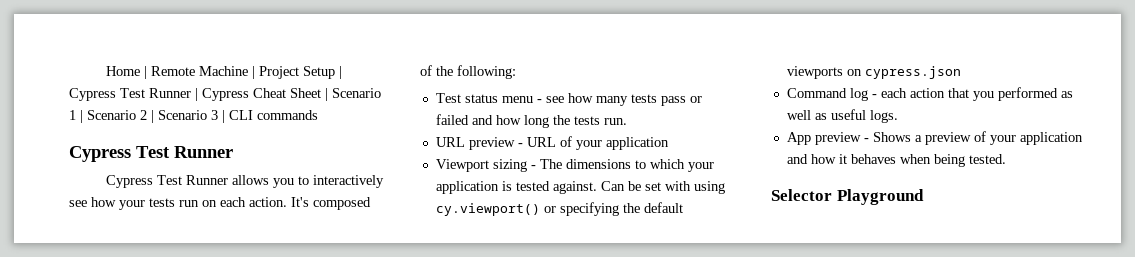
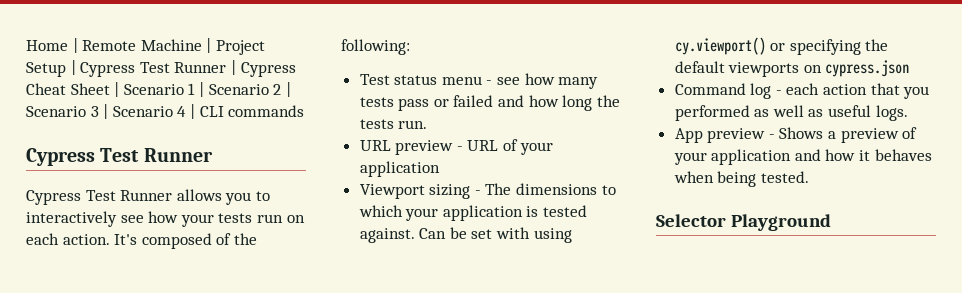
- Home | Remote Machine | Project Setup | Cypress Test Runner | Cypress Cheat Sheet | Scenario 1 | Scenario 2 | Scenario 3 | CLI commands
+ Home | Remote Machine | Project Setup | Cypress Test Runner | Cypress Cheat Sheet | Scenario 1 | Scenario 2 | Scenario 3 | Scenario 4 | CLI commands

